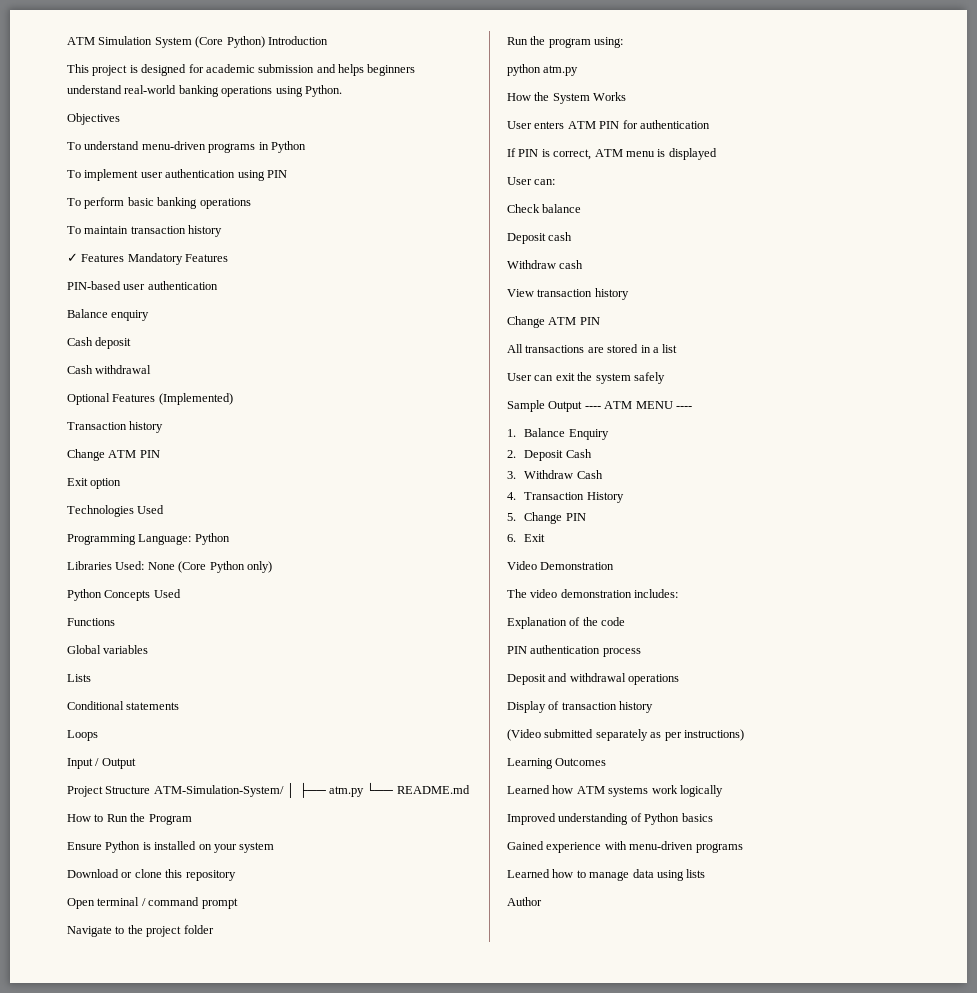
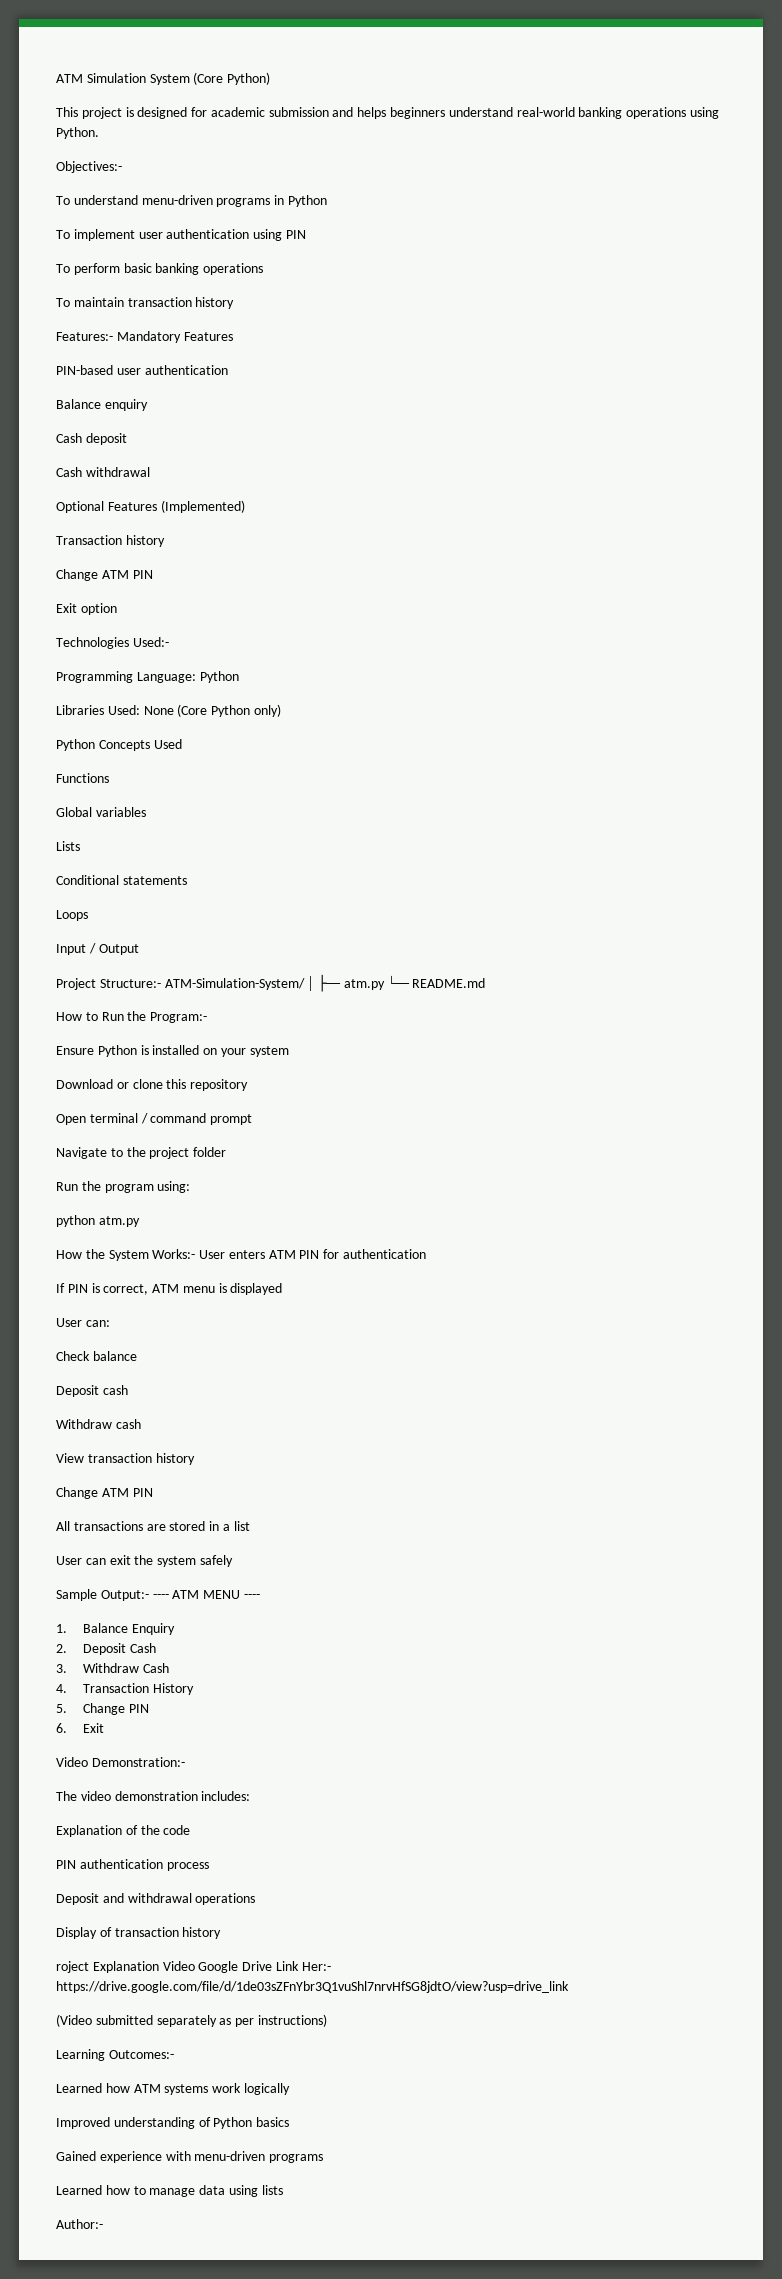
- ATM Simulation System (Core Python) Introduction
+ ATM Simulation System (Core Python)
- Objectives
+ Objectives:-
- ✓ Features Mandatory Features
+ Features:- Mandatory Features
- Technologies Used
+ Technologies Used:-
- Project Structure ATM-Simulation-System/ │ ├── atm.py └── README.md
+ Project Structure:- ATM-Simulation-System/ │ ├── atm.py └── README.md
- How to Run the Program
+ How to Run the Program:-
- How the System Works
- User enters ATM PIN for authentication
+ How the System Works:- User enters ATM PIN for authentication
- Sample Output ---- ATM MENU ----
+ Sample Output:- ---- ATM MENU ----
- Video Demonstration
+ Video Demonstration:-
+ roject Explanation Video Google Drive Link Her:- https://drive.google.com/file/d/1de03sZFnYbr3Q1vuShl7nrvHfSG8jdtO/view?usp=drive_link
- Learning Outcomes
+ Learning Outcomes:-
- Author
+ Author:-

